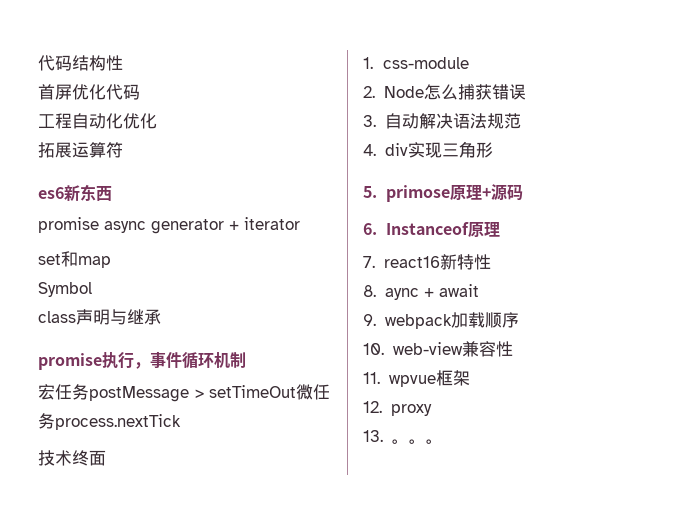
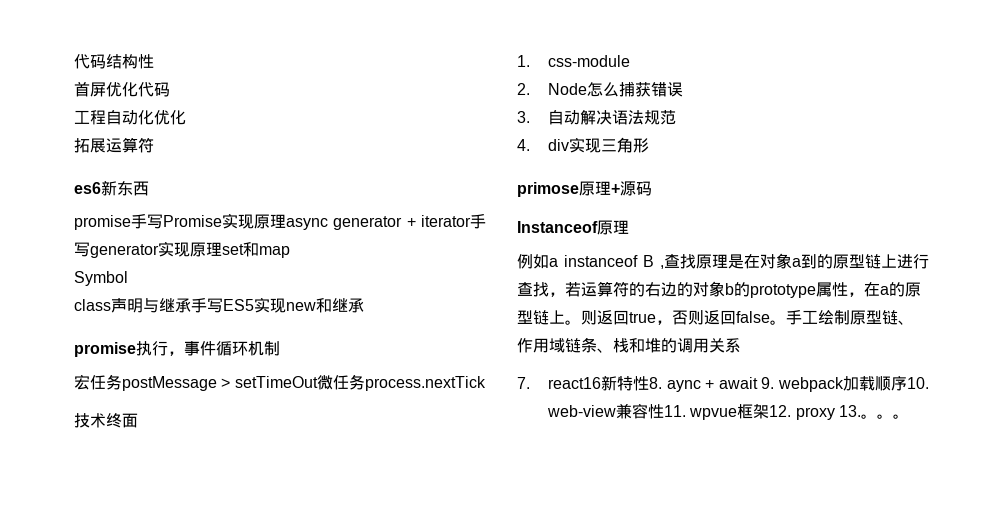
- promise async generator + iterator
- set和map
+ promise手写Promise实现原理async generator + iterator手写generator实现原理set和map
- class声明与继承
+ class声明与继承手写ES5实现new和继承
- 5. primose原理+源码
+ primose原理+源码
- 6. Instanceof原理
+ Instanceof原理
+ 例如a instanceof B ,查找原理是在对象a到的原型链上进行查找，若运算符的右边的对象b的prototype属性，在a的原型链上。则返回true，否则返回false。手工绘制原型链、作用域链条、栈和堆的调用关系
- 7. react16新特性
- 8. aync + await
- 9. webpack加载顺序
- 10. web-view兼容性
- 11. wpvue框架
- 12. proxy
- 13.。
+ 7. react16新特性8. aync + await 9. webpack加载顺序10. web-view兼容性11. wpvue框架12. proxy 13.。

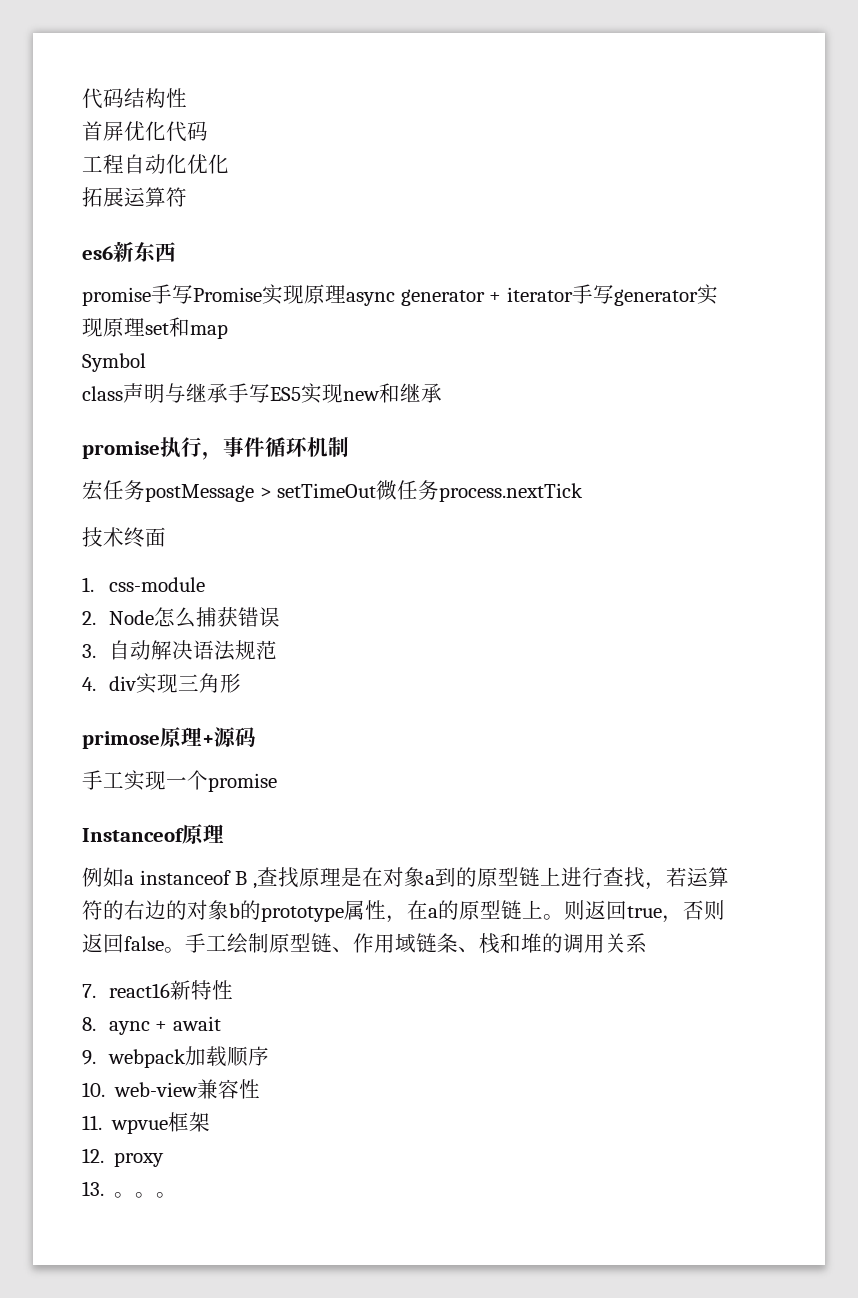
+ 手工实现一个promise
- 7. react16新特性8. aync + await 9. webpack加载顺序10. web-view兼容性11. wpvue框架12. proxy 13.。
+ 7. react16新特性
+ 8. aync + await
+ 9. webpack加载顺序
+ 10. web-view兼容性
+ 11. wpvue框架
+ 12. proxy
+ 13.。

